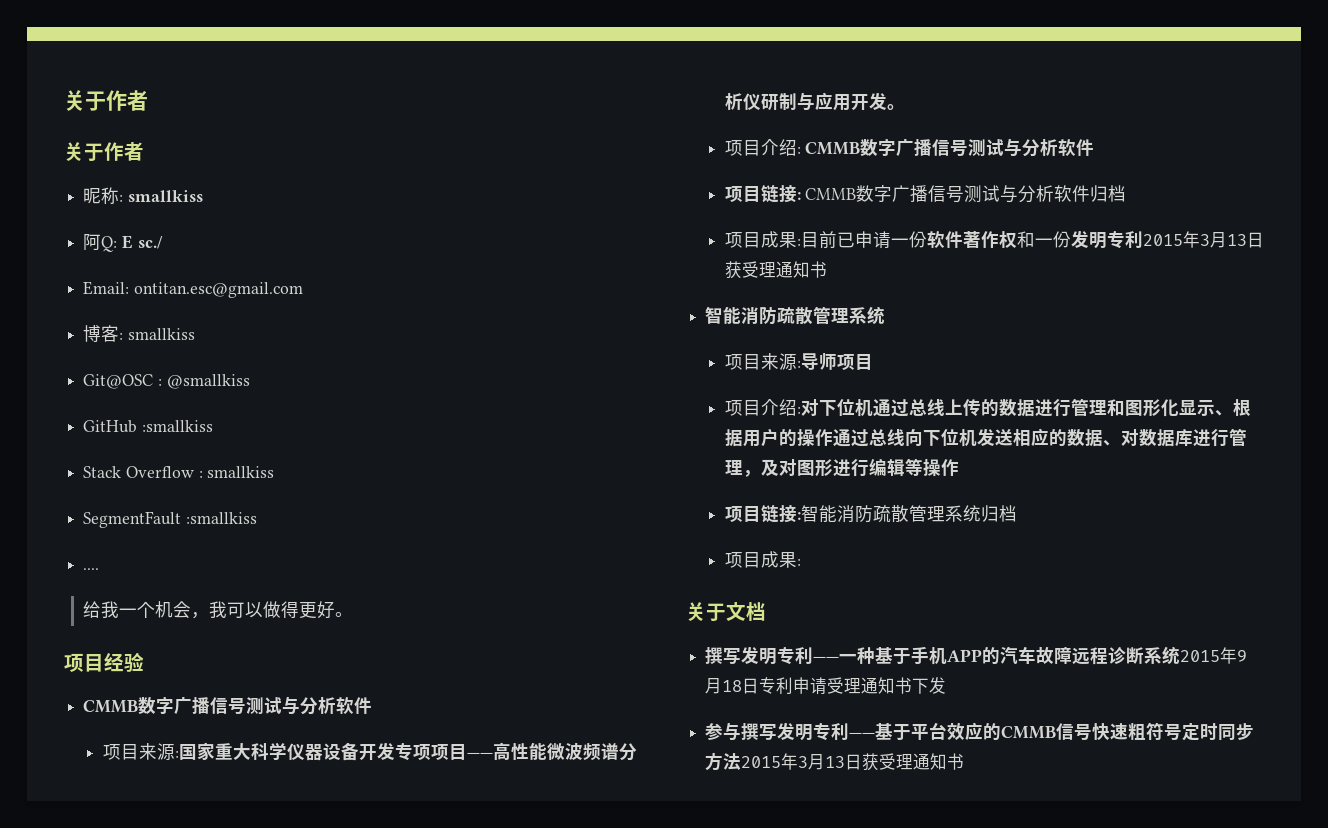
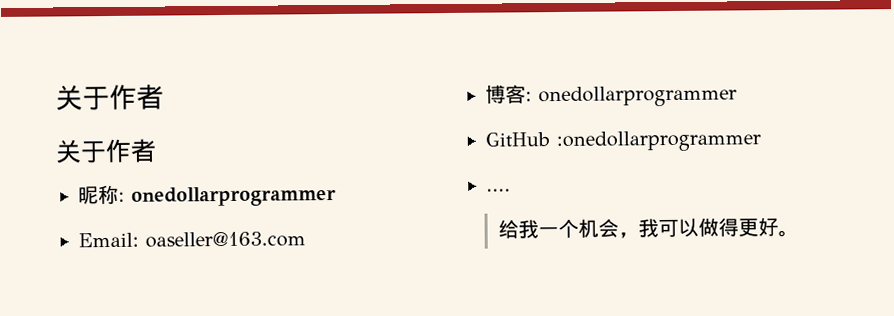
- 昵称: smallkiss
- 阿Q: E sc./
+ 昵称: onedollarprogrammer
- Email: ontitan.esc@gmail.com
+ Email: oaseller@163.com
- 博客: smallkiss
- Git@OSC : @smallkiss
- GitHub :smallkiss
- Stack Overflow : smallkiss
- SegmentFault :smallkiss
+ 博客: onedollarprogrammer
+ GitHub :onedollarprogrammer
- 项目经验
- CMMB数字广播信号测试与分析软件
- 项目来源:国家重大科学仪器设备开发专项项目——高性能微波频谱分析仪研制与应用开发。
- 项目介绍: CMMB数字广播信号测试与分析软件
- 项目链接: CMMB数字广播信号测试与分析软件归档
- 项目成果:目前已申请一份软件著作权和一份发明专利2015年3月13日获受理通知书
- 智能消防疏散管理系统
- 项目来源:导师项目
- 项目介绍:对下位机通过总线上传的数据进行管理和图形化显示、根据用户的操作通过总线向下位机发送相应的数据、对数据库进行管理，及对图形进行编辑等操作
- 项目链接:智能消防疏散管理系统归档
- 项目成果:
- 关于文档
- 撰写发明专利——一种基于手机APP的汽车故障远程诊断系统2015年9月18日专利申请受理通知书下发
- 参与撰写发明专利——基于平台效应的CMMB信号快速粗符号定时同步方法2015年3月13日获受理通知书

